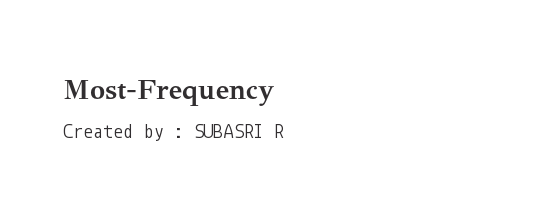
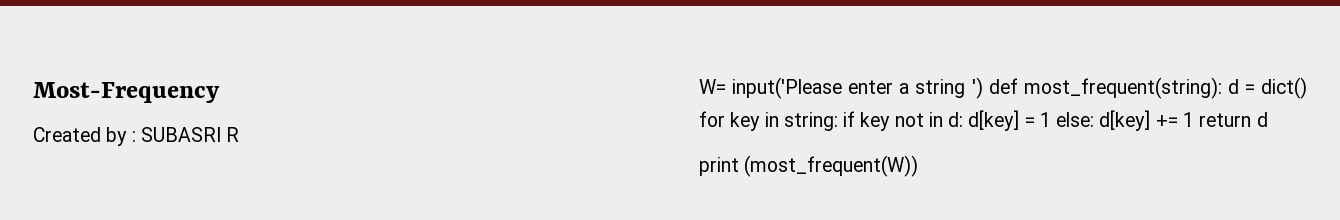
+ W= input('Please enter a string ') def most_frequent(string): d = dict() for key in string: if key not in d: d[key] = 1 else: d[key] += 1 return d
+ print (most_frequent(W))

